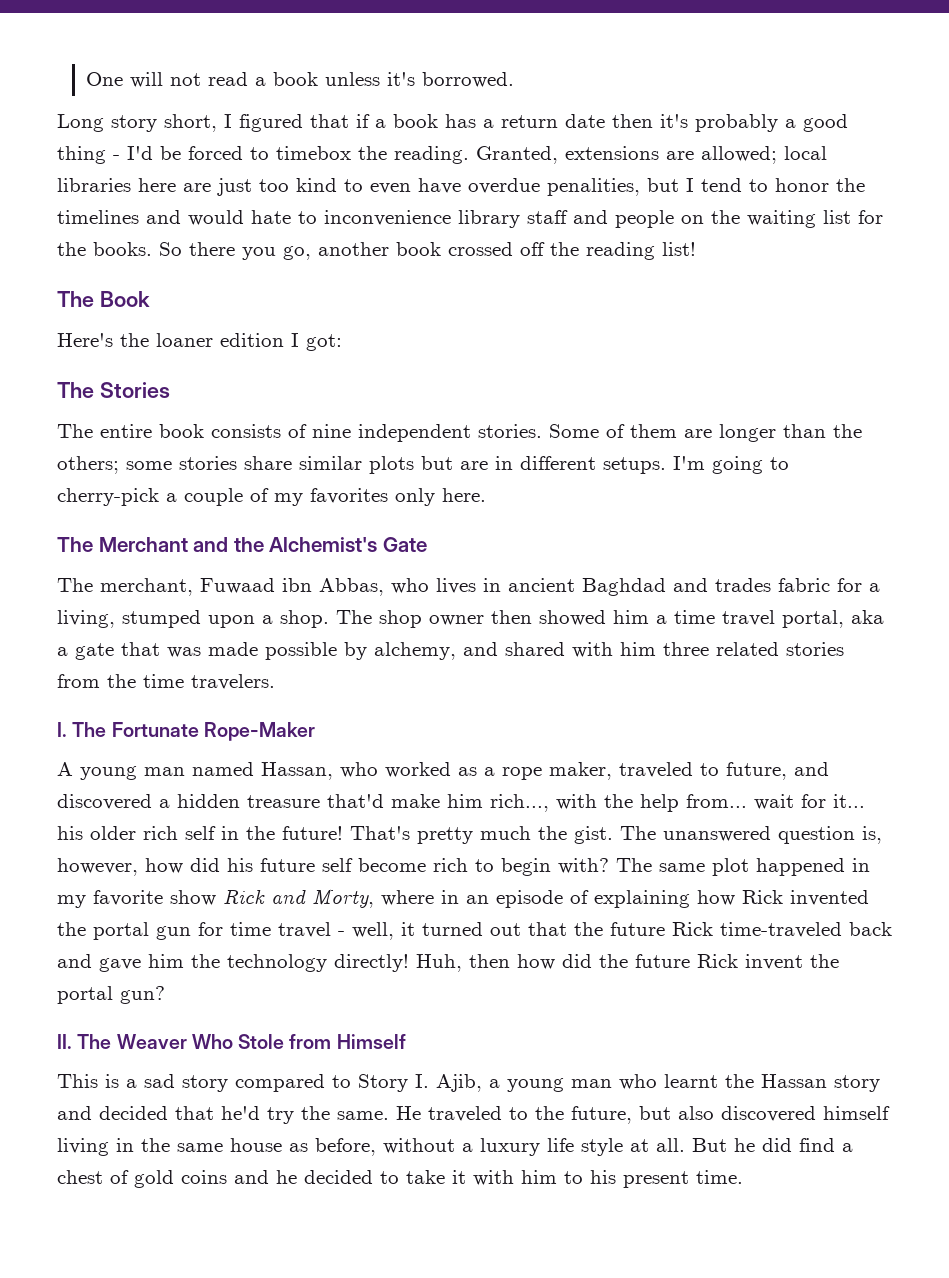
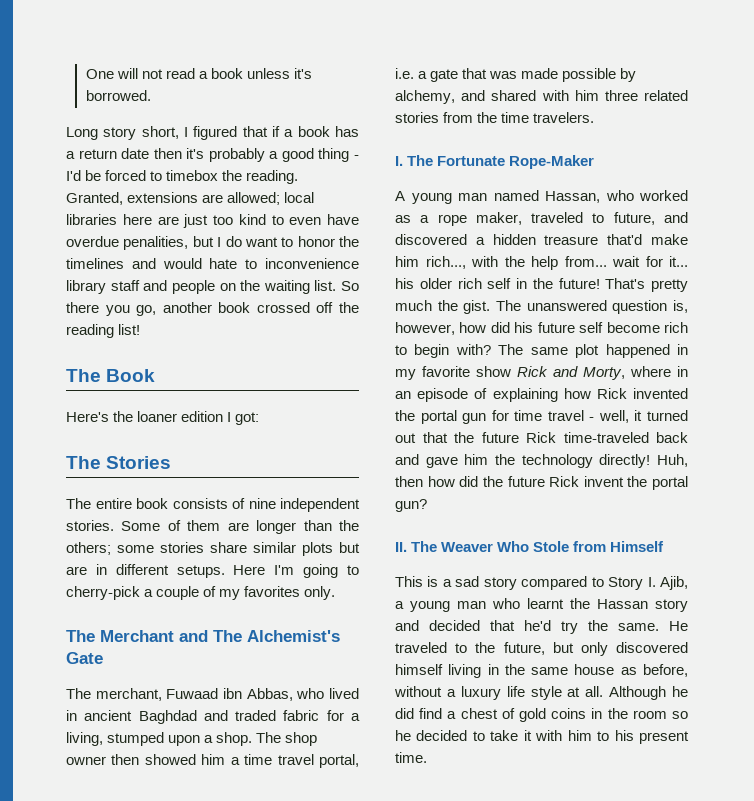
- Granted, extensions are allowed; local libraries here are just too kind to even have overdue penalities, but I tend to honor the timelines and would hate to inconvenience library staff and people on the waiting list for the books.
+ Granted, extensions are allowed; local libraries here are just too kind to even have overdue penalities, but I do want to honor the timelines and would hate to inconvenience library staff and people on the waiting list.
- I'm going to cherry-pick a couple of my favorites only here.
+ Here I'm going to cherry-pick a couple of my favorites only.
- The Merchant and the Alchemist's Gate
+ The Merchant and The Alchemist's Gate
- The merchant, Fuwaad ibn Abbas, who lives in ancient Baghdad and trades fabric for a living, stumped upon a shop.
+ The merchant, Fuwaad ibn Abbas, who lived in ancient Baghdad and traded fabric for a living, stumped upon a shop.
- The shop owner then showed him a time travel portal, aka a gate that was made possible by alchemy, and shared with him three related stories from the time travelers.
+ The shop owner then showed him a time travel portal, i.e. a gate that was made possible by alchemy, and shared with him three related stories from the time travelers.
- He traveled to the future, but also discovered himself living in the same house as before, without a luxury life style at all.
+ He traveled to the future, but only discovered himself living in the same house as before, without a luxury life style at all.
- But he did find a chest of gold coins and he decided to take it with him to his present time.
+ Although he did find a chest of gold coins in the room so he decided to take it with him to his present time.

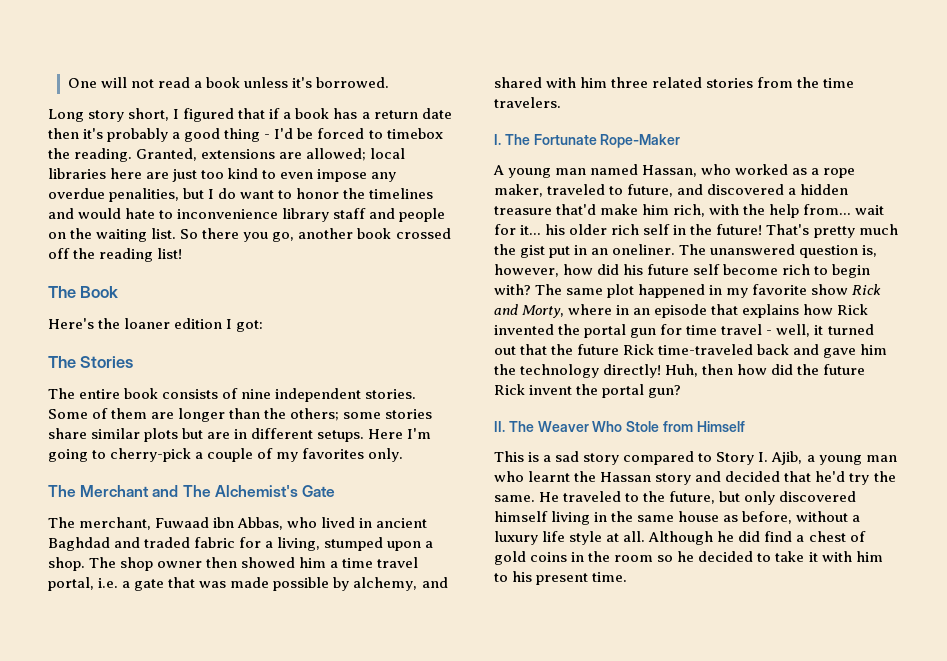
- Granted, extensions are allowed; local libraries here are just too kind to even have overdue penalities, but I do want to honor the timelines and would hate to inconvenience library staff and people on the waiting list.
+ Granted, extensions are allowed; local libraries here are just too kind to even impose any overdue penalities, but I do want to honor the timelines and would hate to inconvenience library staff and people on the waiting list.
- A young man named Hassan, who worked as a rope maker, traveled to future, and discovered a hidden treasure that'd make him rich..., with the help from... wait for it... his older rich self in the future!
+ A young man named Hassan, who worked as a rope maker, traveled to future, and discovered a hidden treasure that'd make him rich, with the help from... wait for it... his older rich self in the future!
- That's pretty much the gist.
+ That's pretty much the gist put in an oneliner.
- The same plot happened in my favorite show Rick and Morty, where in an episode of explaining how Rick invented the portal gun for time travel - well, it turned out that the future Rick time-traveled back and gave him the technology directly!
+ The same plot happened in my favorite show Rick and Morty, where in an episode that explains how Rick invented the portal gun for time travel - well, it turned out that the future Rick time-traveled back and gave him the technology directly!

